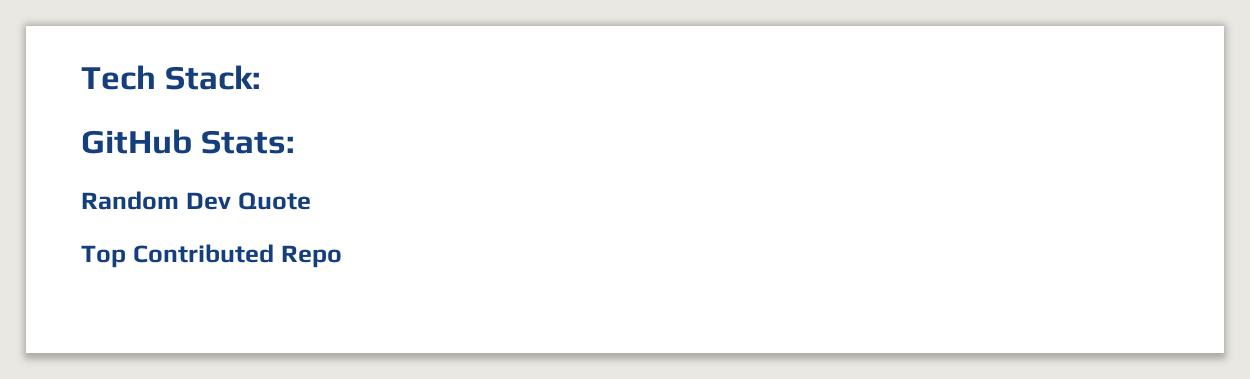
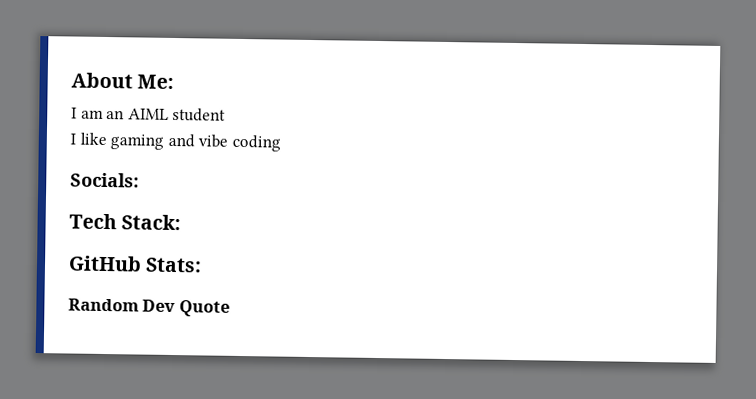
+ About Me:
+ I am an AIML student
+ I like gaming and vibe coding
+ Socials:
- Top Contributed Repo

